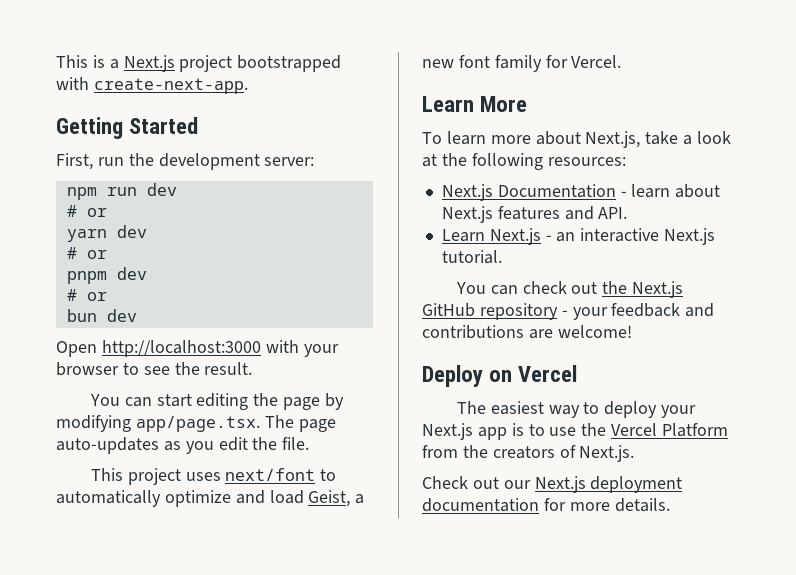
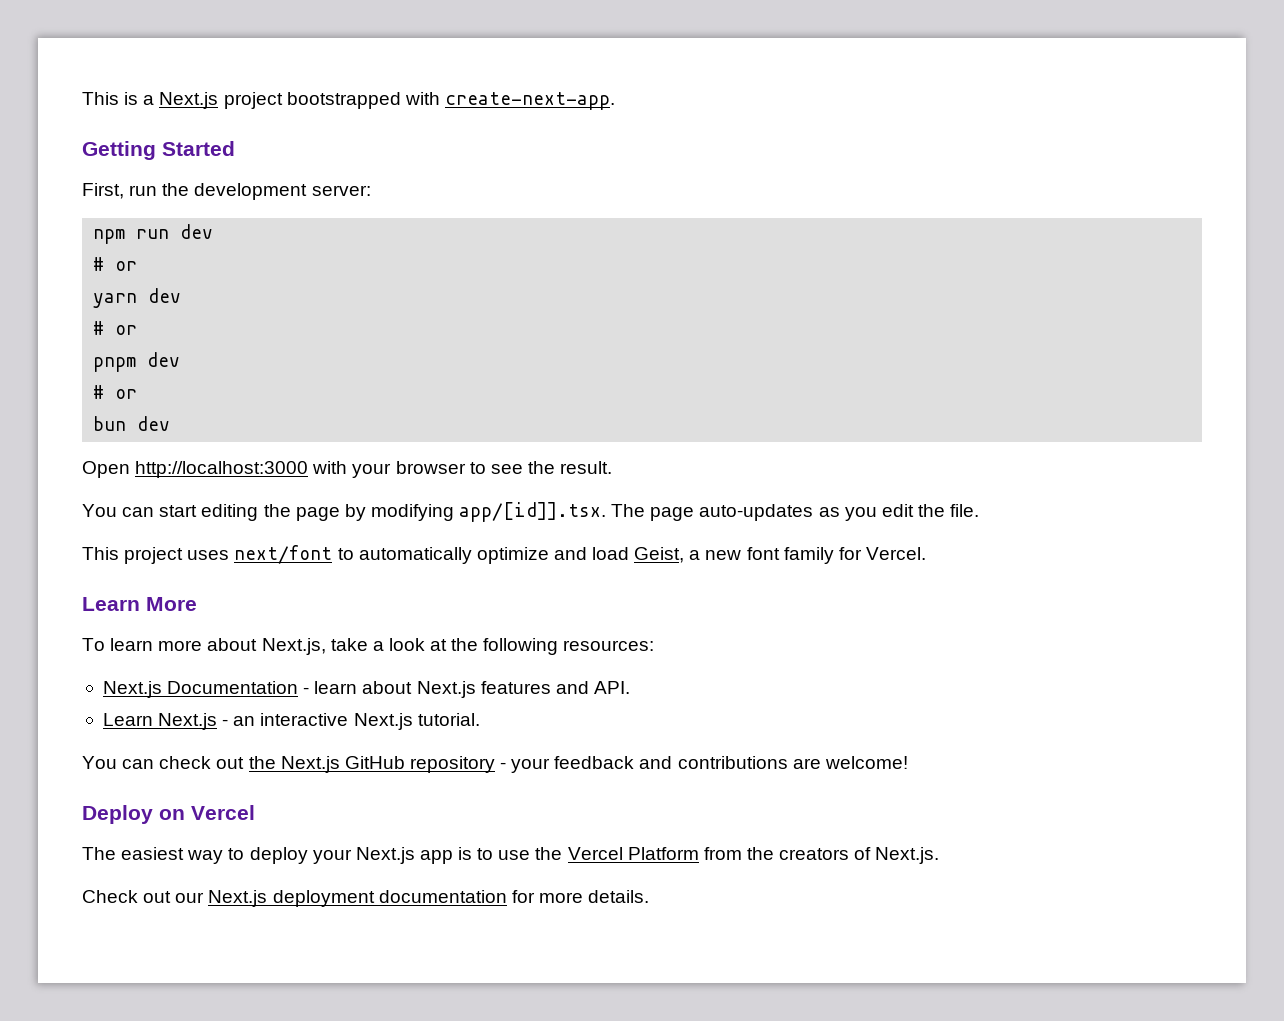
- You can start editing the page by modifying app/page.tsx. The page auto-updates as you edit the file.
+ You can start editing the page by modifying app/[id]].tsx. The page auto-updates as you edit the file.

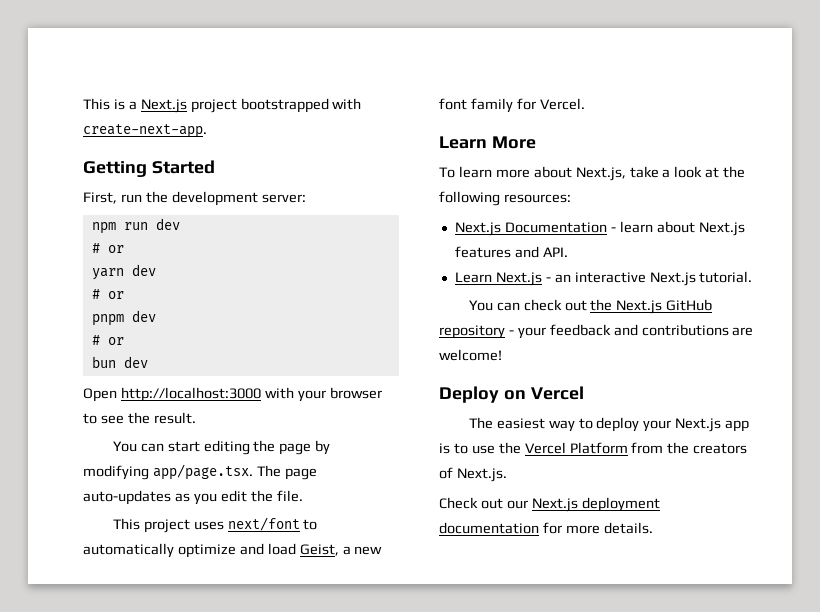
- You can start editing the page by modifying app/[id]].tsx. The page auto-updates as you edit the file.
+ You can start editing the page by modifying app/page.tsx. The page auto-updates as you edit the file.

